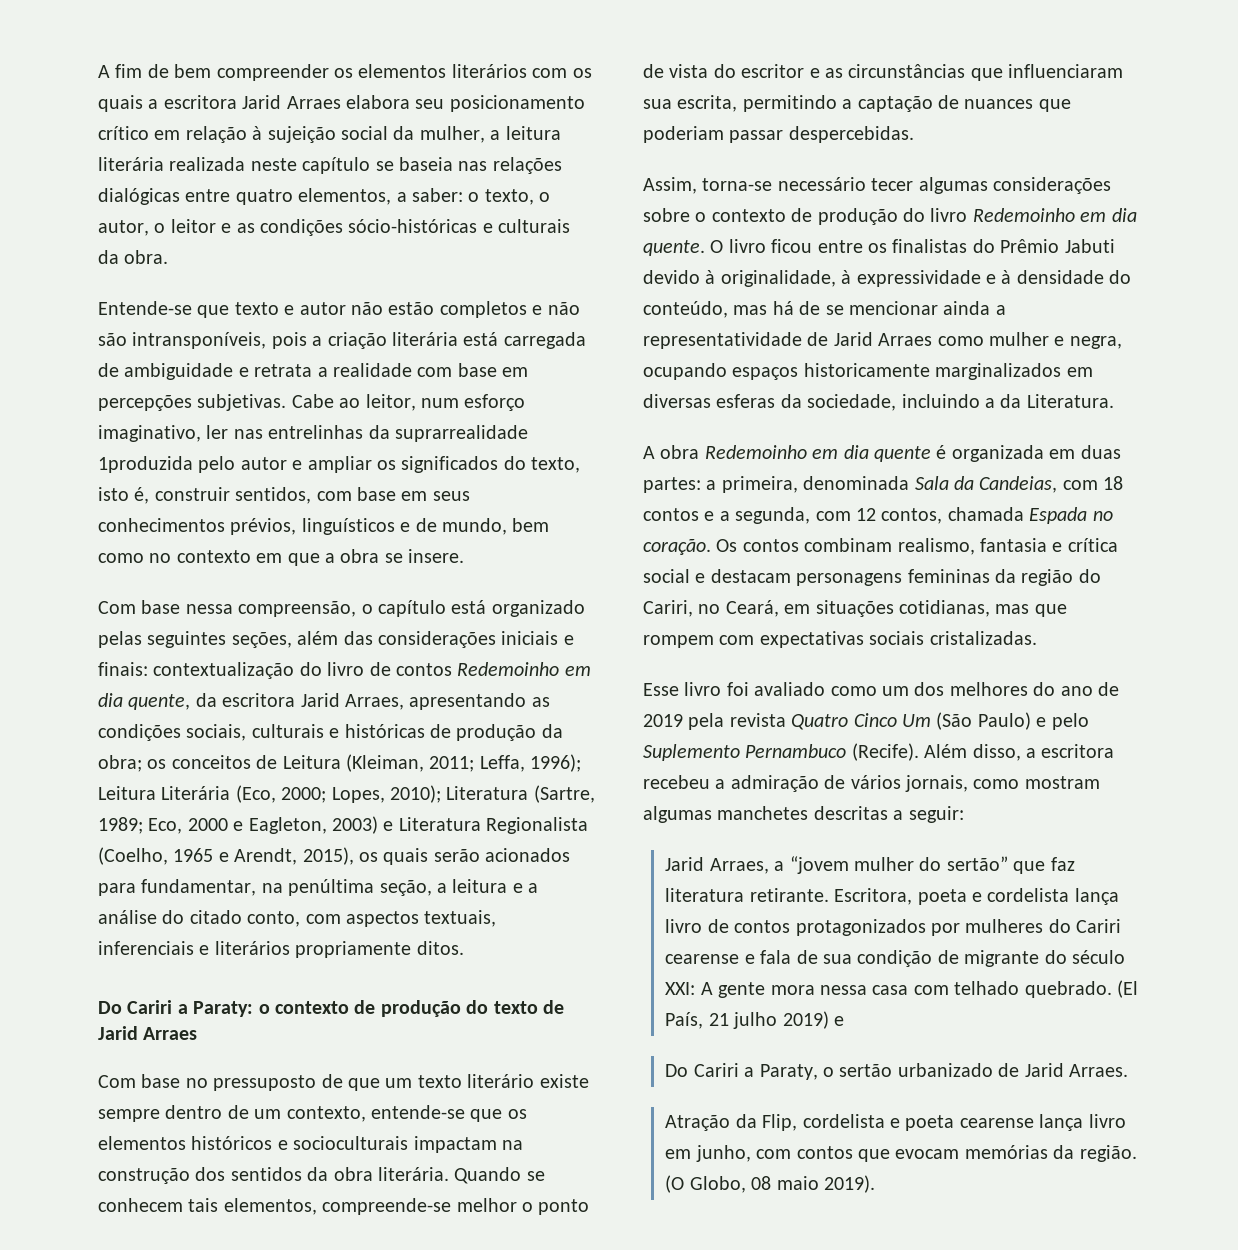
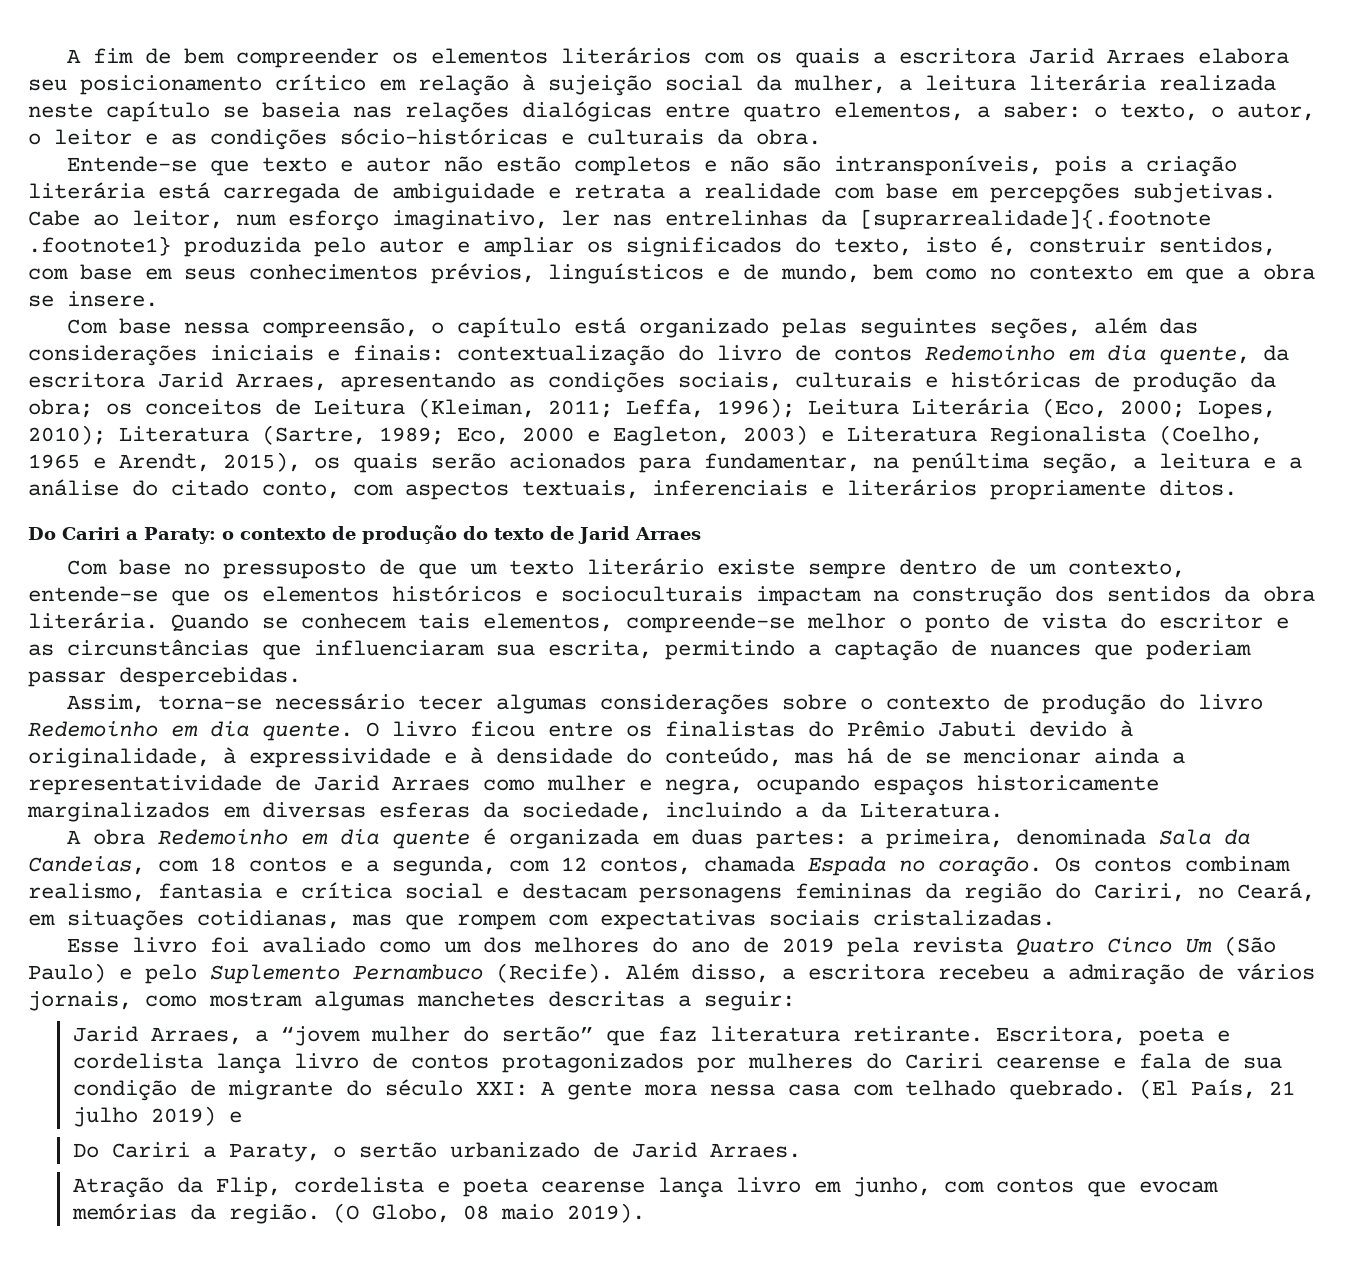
- Cabe ao leitor, num esforço imaginativo, ler nas entrelinhas da suprarrealidade 1produzida pelo autor e ampliar os significados do texto, isto é, construir sentidos, com base em seus conhecimentos prévios, linguísticos e de mundo, bem como no contexto em que a obra se insere.
+ Cabe ao leitor, num esforço imaginativo, ler nas entrelinhas da [suprarrealidade]{.footnote .footnote1} produzida pelo autor e ampliar os significados do texto, isto é, construir sentidos, com base em seus conhecimentos prévios, linguísticos e de mundo, bem como no contexto em que a obra se insere.

